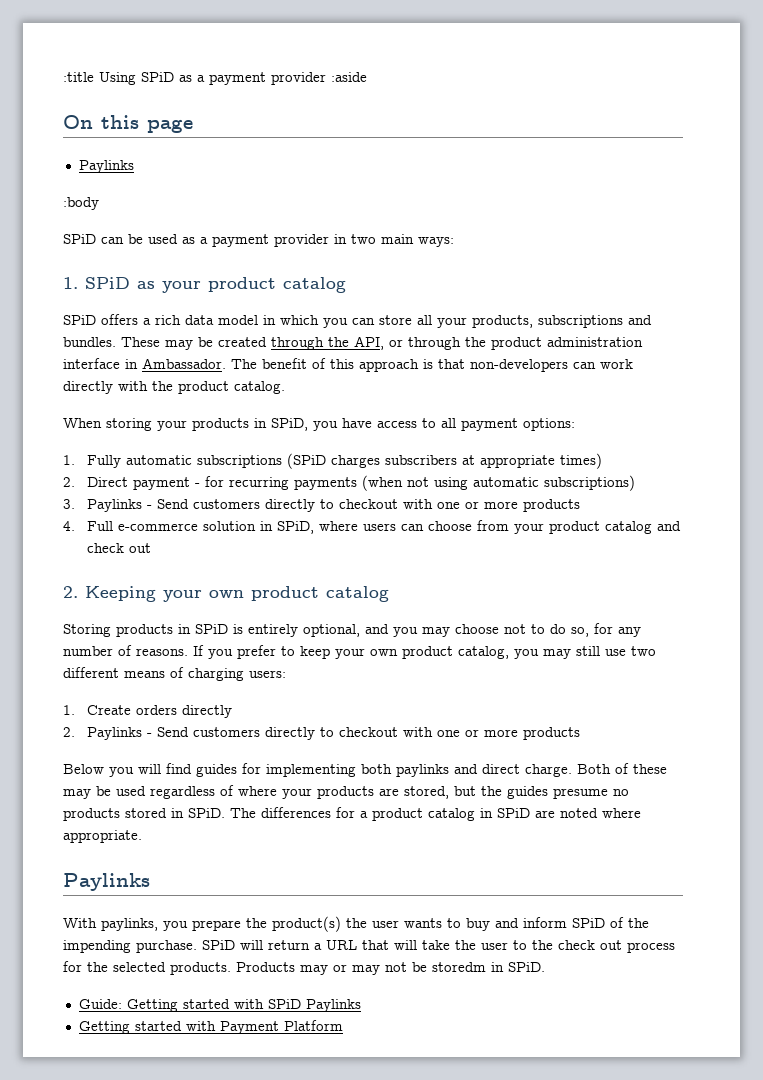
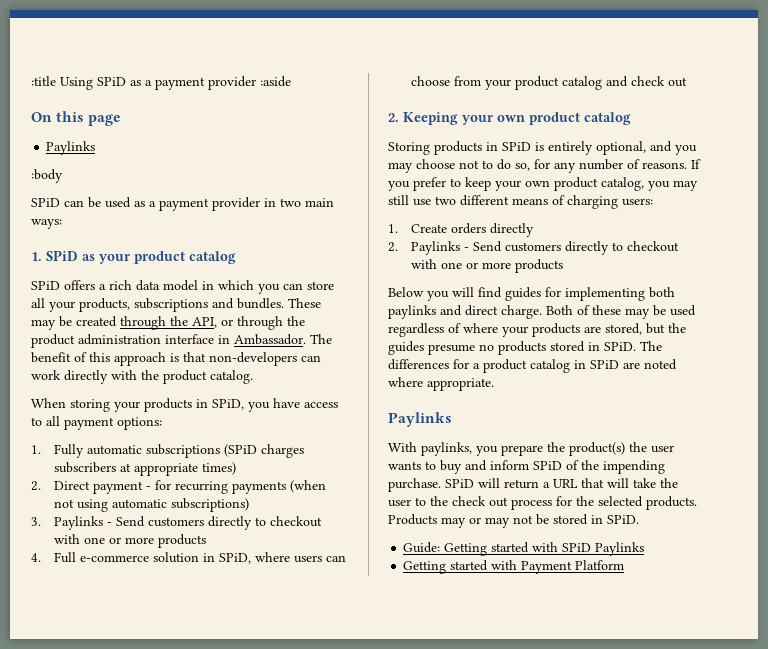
- Products may or may not be storedm in SPiD.
+ Products may or may not be stored in SPiD.

